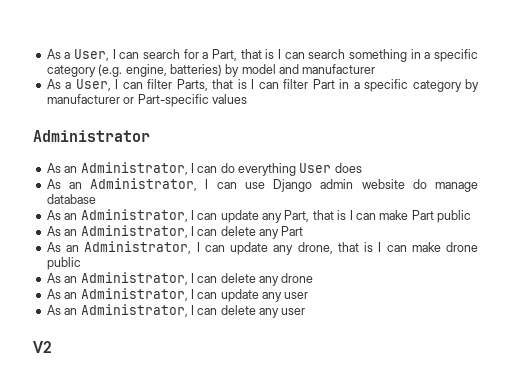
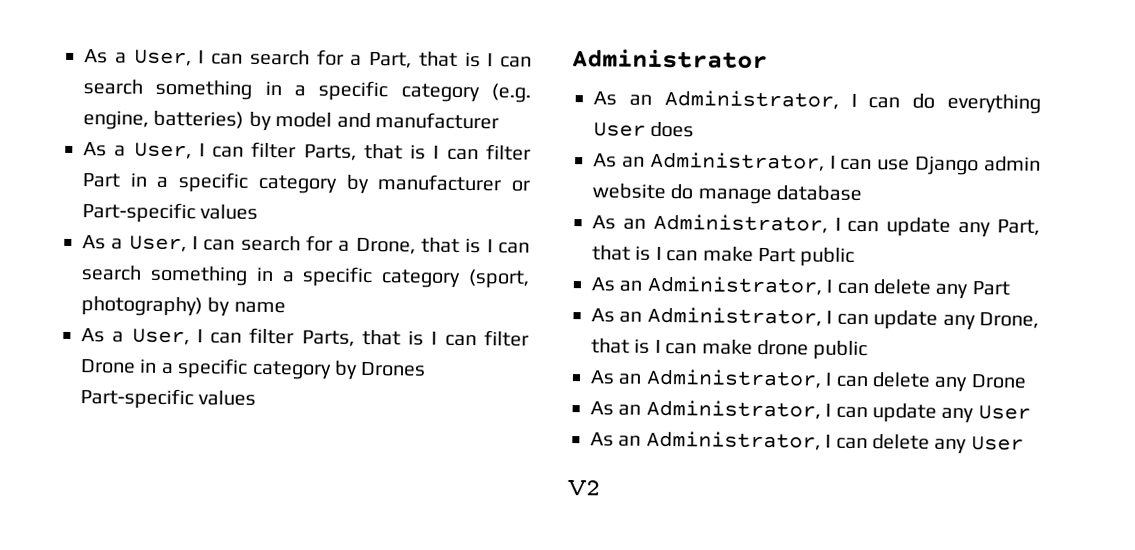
+ As a User, I can search for a Drone, that is I can search something in a specific category (sport, photography) by name
+ As a User, I can filter Parts, that is I can filter Drone in a specific category by Drones Part-specific values
- As an Administrator, I can update any drone, that is I can make drone public
+ As an Administrator, I can update any Drone, that is I can make drone public
- As an Administrator, I can delete any drone
- As an Administrator, I can update any user
- As an Administrator, I can delete any user
+ As an Administrator, I can delete any Drone
+ As an Administrator, I can update any User
+ As an Administrator, I can delete any User

